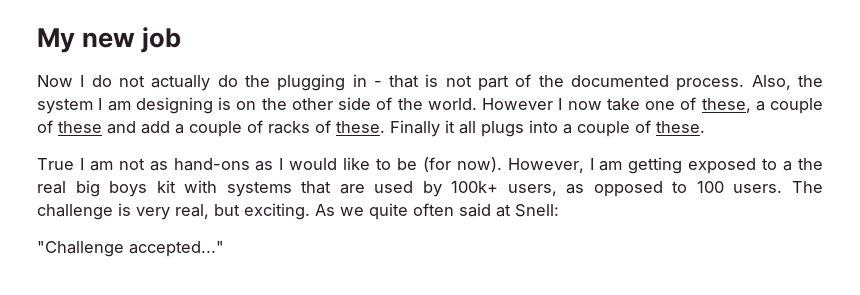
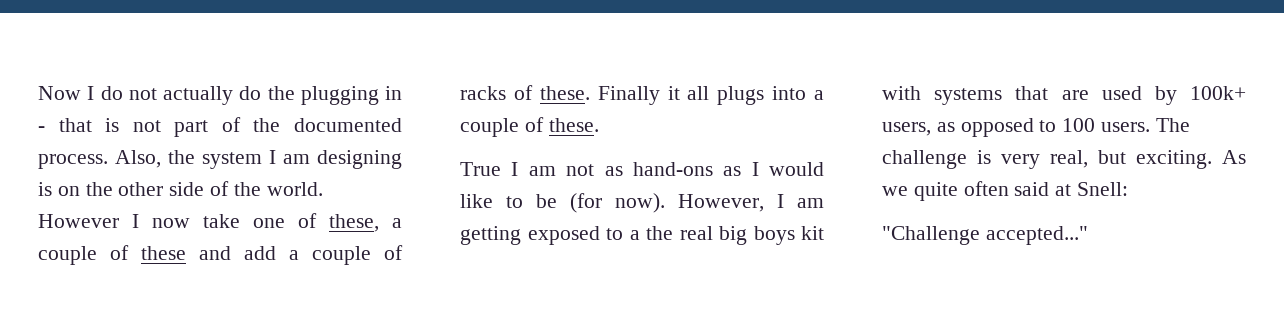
- My new job

